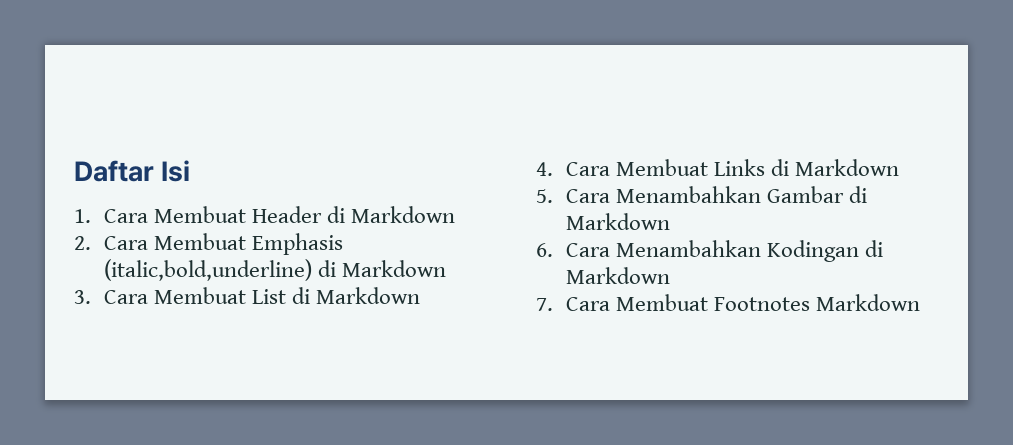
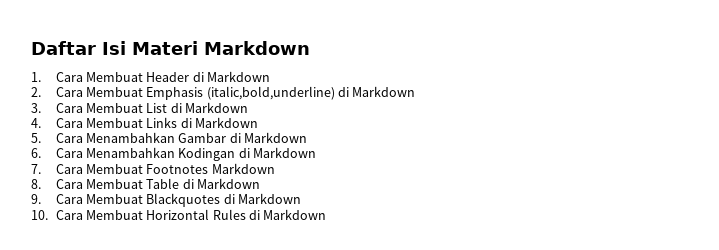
- Daftar Isi
+ Daftar Isi Materi Markdown
+ 8. Cara Membuat Table di Markdown
+ 9. Cara Membuat Blackquotes di Markdown
+ 10. Cara Membuat Horizontal Rules di Markdown

